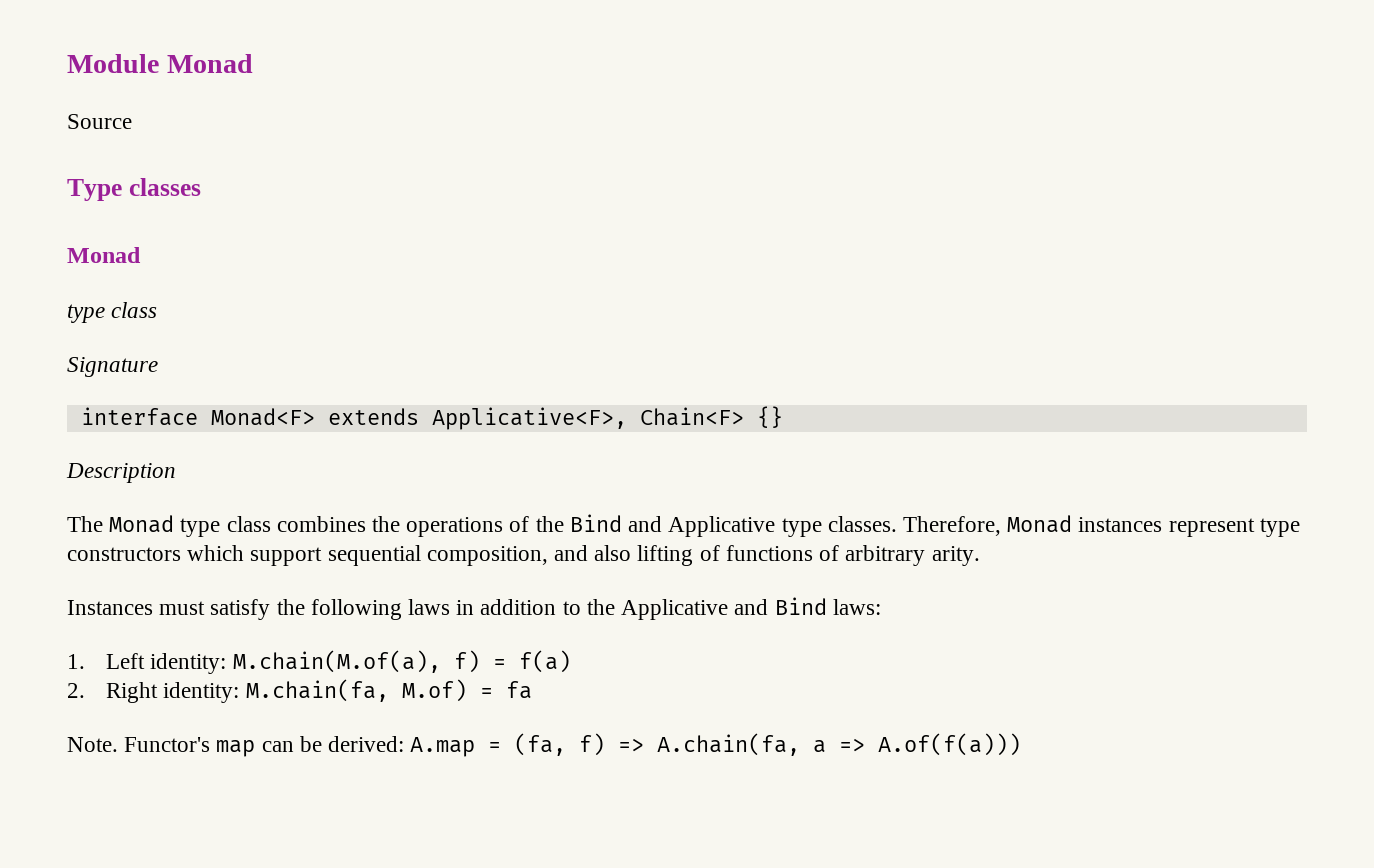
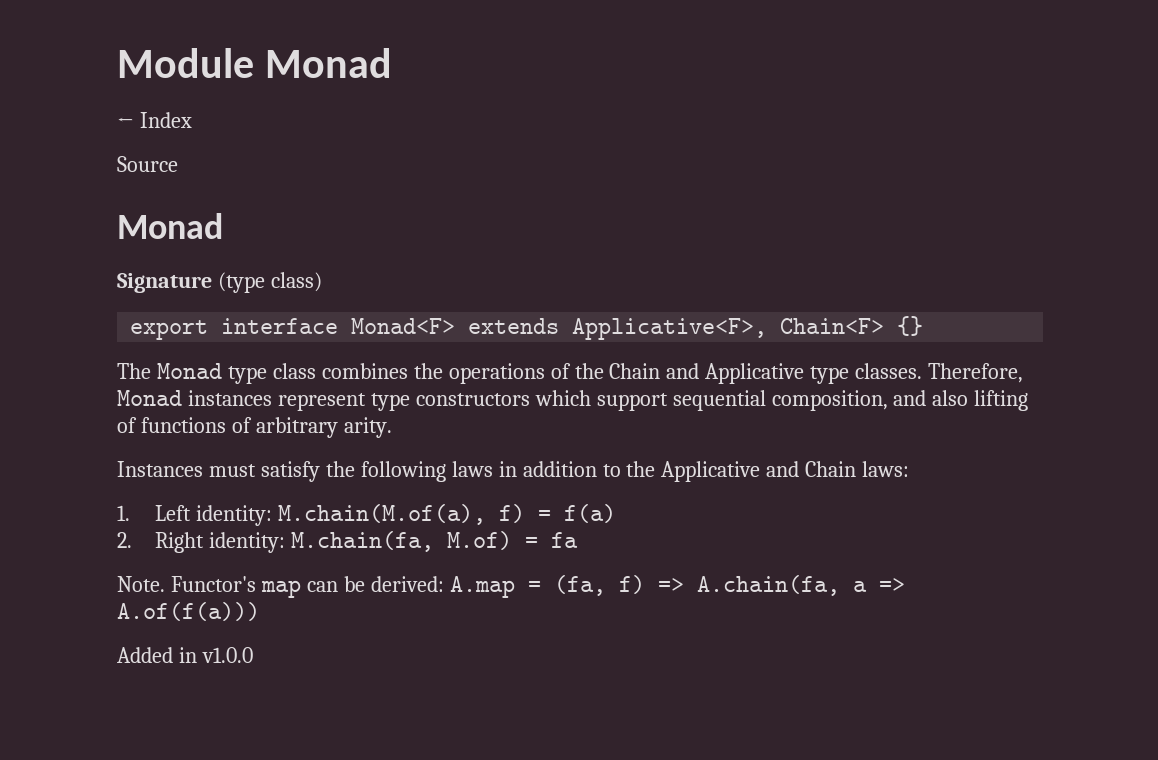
+ ← Index
  Source
- Type classes
  Monad
- type class
- Signature
- interface Monad<F> extends Applicative<F>, Chain<F> {}
+ Signature (type class)
+ export interface Monad<F> extends Applicative<F>, Chain<F> {}
- Description
- The Monad type class combines the operations of the Bind and Applicative type classes.
+ The Monad type class combines the operations of the Chain and Applicative type classes.
- Instances must satisfy the following laws in addition to the Applicative and Bind laws:
+ Instances must satisfy the following laws in addition to the Applicative and Chain laws:
+ Added in v1.0.0

